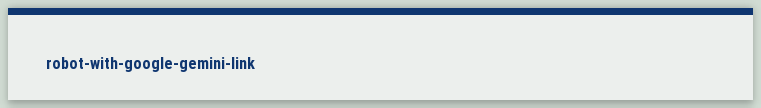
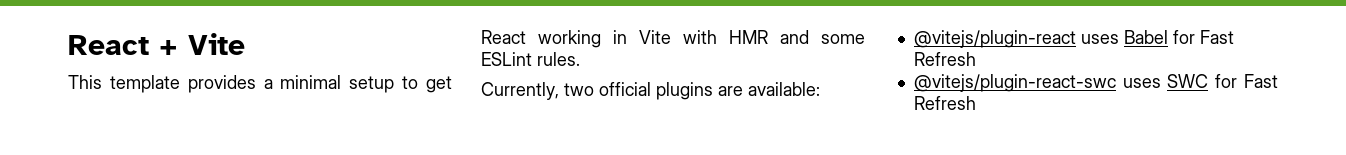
- robot-with-google-gemini-link
+ React + Vite
+ This template provides a minimal setup to get React working in Vite with HMR and some ESLint rules.
+ Currently, two official plugins are available:
+ @vitejs/plugin-react uses Babel for Fast Refresh
+ @vitejs/plugin-react-swc uses SWC for Fast Refresh

